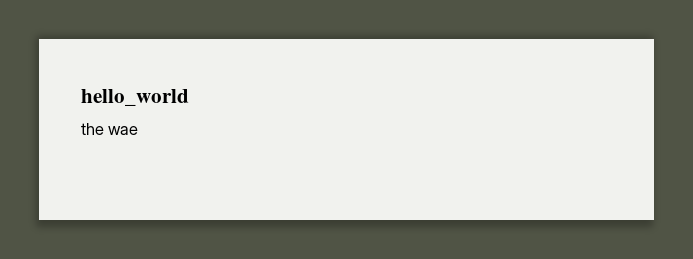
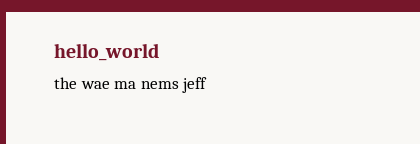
- the wae
+ the wae ma nems jeff

